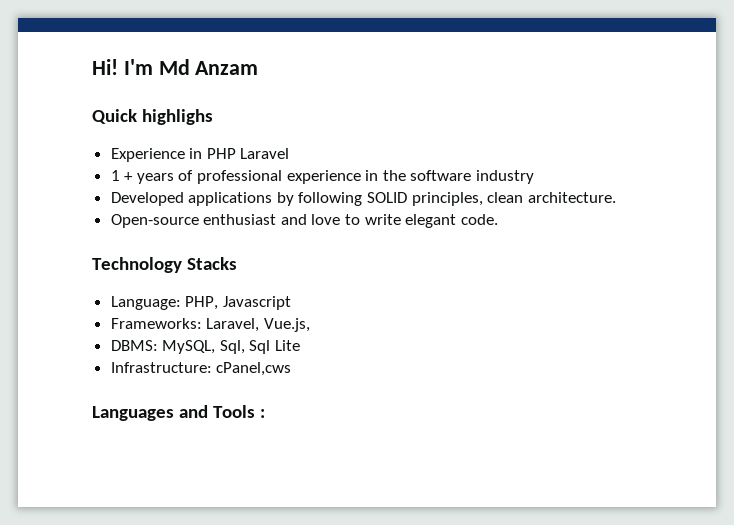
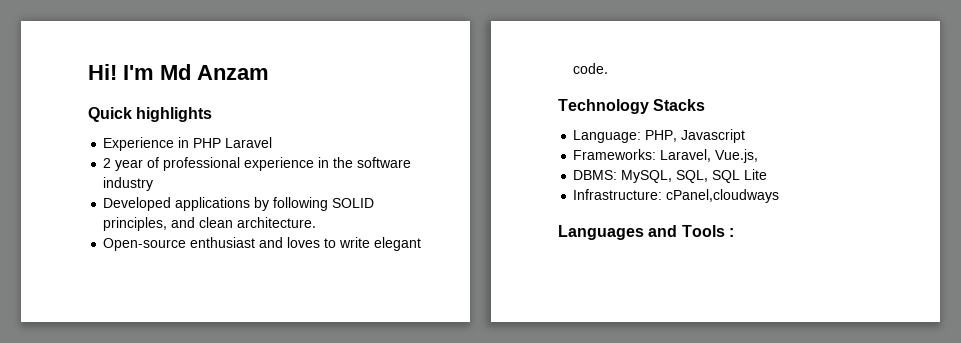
- Quick highlighs
+ Quick highlights
- 1 + years of professional experience in the software industry
+ 2 year of professional experience in the software industry
- Developed applications by following SOLID principles, clean architecture.
+ Developed applications by following SOLID principles, and clean architecture.
- Open-source enthusiast and love to write elegant code.
+ Open-source enthusiast and loves to write elegant code.
- DBMS: MySQL, Sql, Sql Lite
+ DBMS: MySQL, SQL, SQL Lite
- Infrastructure: cPanel,cws
+ Infrastructure: cPanel,cloudways

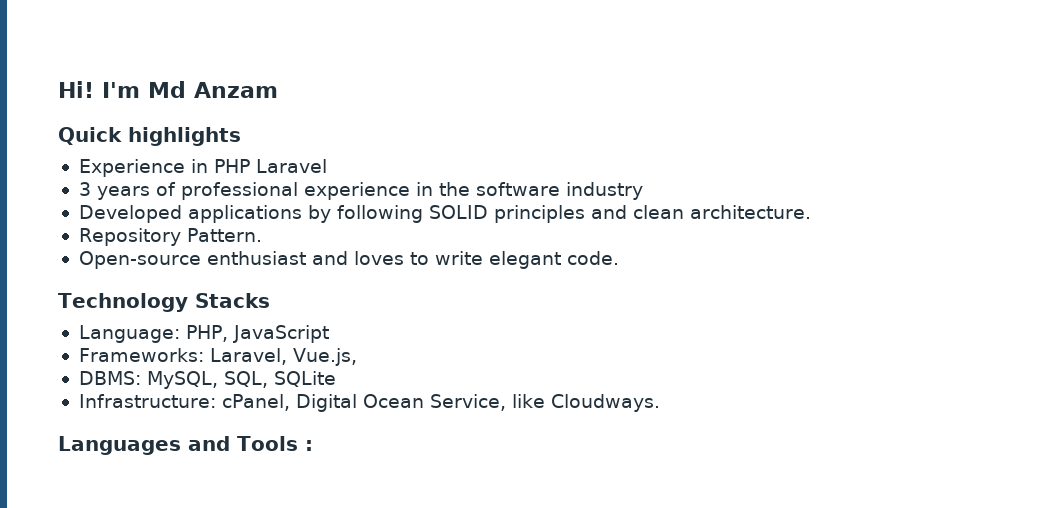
- 2 year of professional experience in the software industry
+ 3 years of professional experience in the software industry
- Developed applications by following SOLID principles, and clean architecture.
+ Developed applications by following SOLID principles and clean architecture.
+ Repository Pattern.
- Language: PHP, Javascript
+ Language: PHP, JavaScript
- DBMS: MySQL, SQL, SQL Lite
+ DBMS: MySQL, SQL, SQLite
- Infrastructure: cPanel,cloudways
+ Infrastructure: cPanel, Digital Ocean Service, like Cloudways.

